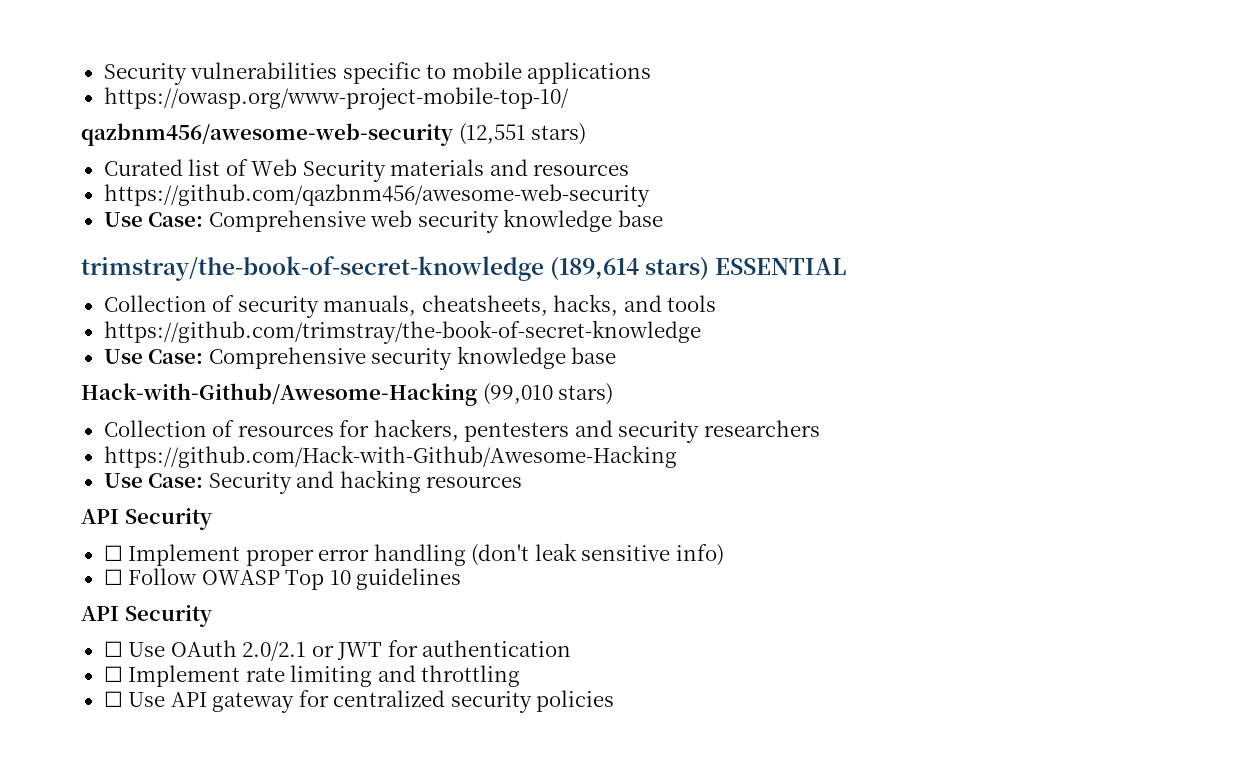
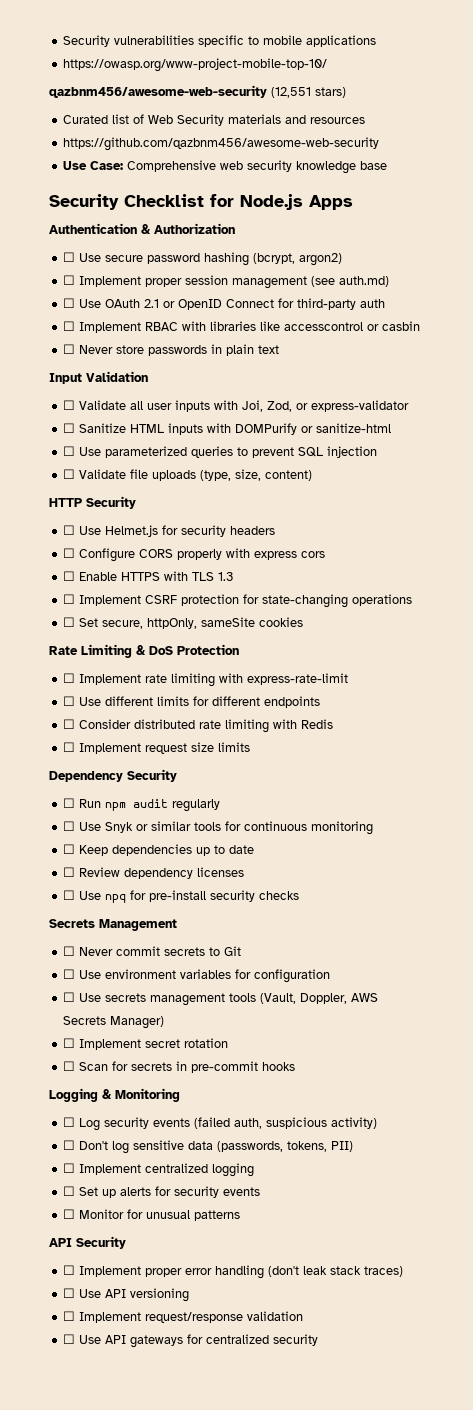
- trimstray/the-book-of-secret-knowledge (189,614 stars) ESSENTIAL
- Collection of security manuals, cheatsheets, hacks, and tools
- https://github.com/trimstray/the-book-of-secret-knowledge
- Use Case: Comprehensive security knowledge base
- Hack-with-Github/Awesome-Hacking (99,010 stars)
- Collection of resources for hackers, pentesters and security researchers
- https://github.com/Hack-with-Github/Awesome-Hacking
- Use Case: Security and hacking resources
+ Security Checklist for Node.js Apps
+ Authentication & Authorization
+ ☐ Use secure password hashing (bcrypt, argon2)
+ ☐ Implement proper session management (see auth.md)
+ ☐ Use OAuth 2.1 or OpenID Connect for third-party auth
+ ☐ Implement RBAC with libraries like accesscontrol or casbin
+ ☐ Never store passwords in plain text
+ Input Validation
+ ☐ Validate all user inputs with Joi, Zod, or express-validator
+ ☐ Sanitize HTML inputs with DOMPurify or sanitize-html
+ ☐ Use parameterized queries to prevent SQL injection
+ ☐ Validate file uploads (type, size, content)
+ HTTP Security
+ ☐ Use Helmet.js for security headers
+ ☐ Configure CORS properly with express cors
+ ☐ Enable HTTPS with TLS 1.3
+ ☐ Implement CSRF protection for state-changing operations
+ ☐ Set secure, httpOnly, sameSite cookies
+ Rate Limiting & DoS Protection
+ ☐ Implement rate limiting with express-rate-limit
+ ☐ Use different limits for different endpoints
+ ☐ Consider distributed rate limiting with Redis
+ ☐ Implement request size limits
+ Dependency Security
+ ☐ Run npm audit regularly
+ ☐ Use Snyk or similar tools for continuous monitoring
+ ☐ Keep dependencies up to date
+ ☐ Review dependency licenses
+ ☐ Use npq for pre-install security checks
+ Secrets Management
+ ☐ Never commit secrets to Git
+ ☐ Use environment variables for configuration
+ ☐ Use secrets management tools (Vault, Doppler, AWS Secrets Manager)
+ ☐ Implement secret rotation
+ ☐ Scan for secrets in pre-commit hooks
+ Logging & Monitoring
+ ☐ Log security events (failed auth, suspicious activity)
+ ☐ Don't log sensitive data (passwords, tokens, PII)
+ ☐ Implement centralized logging
+ ☐ Set up alerts for security events
+ ☐ Monitor for unusual patterns
- ☐ Implement proper error handling (don't leak sensitive info)
- ☐ Follow OWASP Top 10 guidelines
- API Security
- ☐ Use OAuth 2.0/2.1 or JWT for authentication
- ☐ Implement rate limiting and throttling
- ☐ Use API gateway for centralized security policies
+ ☐ Implement proper error handling (don't leak stack traces)
+ ☐ Use API versioning
+ ☐ Implement request/response validation
+ ☐ Use API gateways for centralized security

